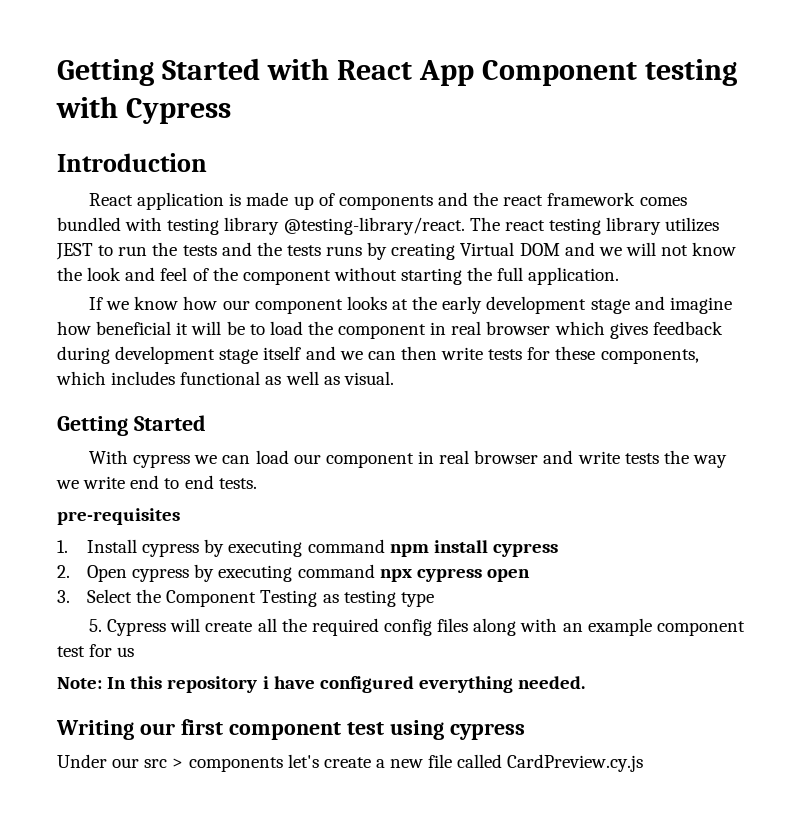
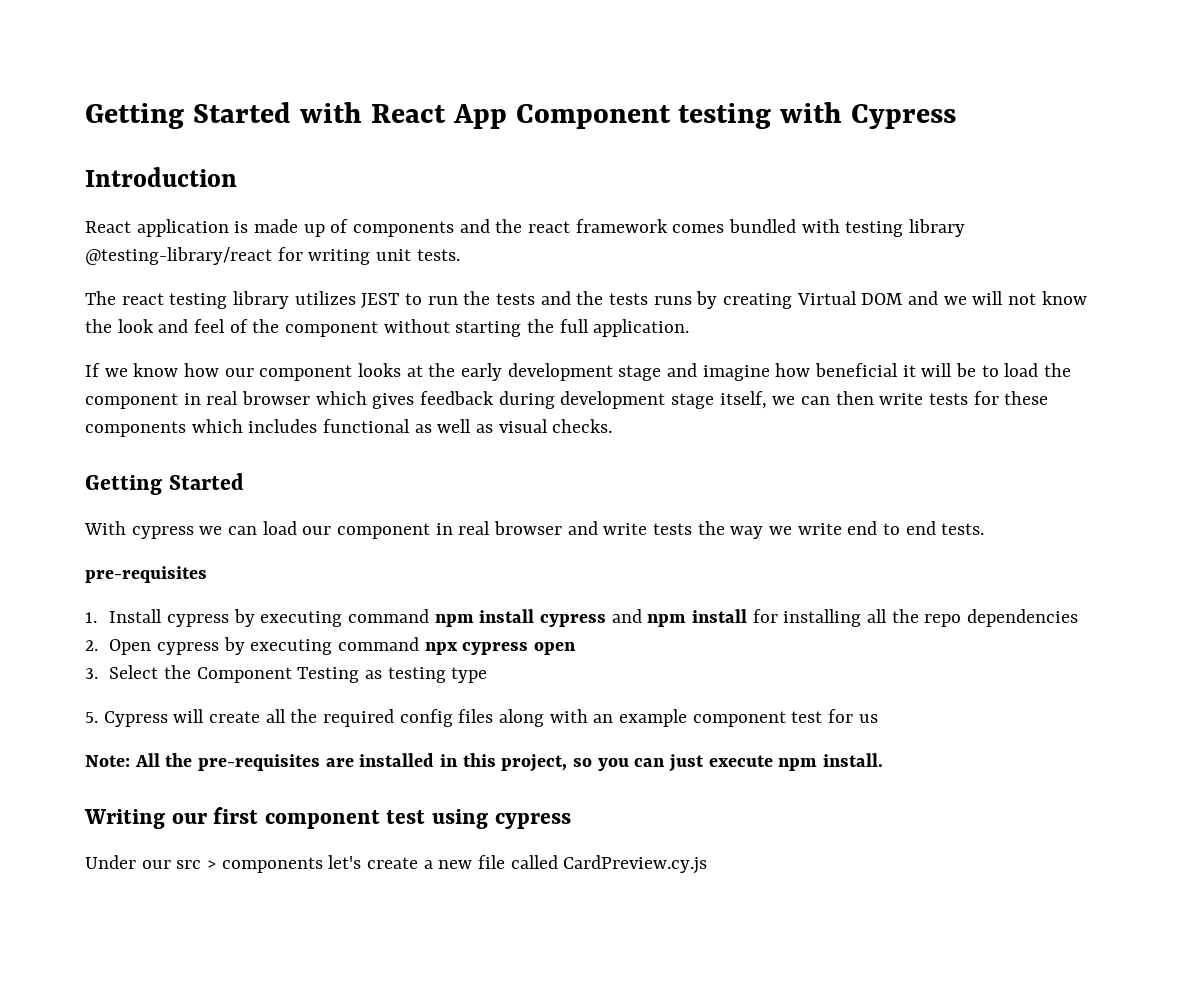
- React application is made up of components and the react framework comes bundled with testing library @testing-library/react. The react testing library utilizes JEST to run the tests and the tests runs by creating Virtual DOM and we will not know the look and feel of the component without starting the full application.
+ React application is made up of components and the react framework comes bundled with testing library @testing-library/react for writing unit tests.
+ The react testing library utilizes JEST to run the tests and the tests runs by creating Virtual DOM and we will not know the look and feel of the component without starting the full application.
- If we know how our component looks at the early development stage and imagine how beneficial it will be to load the component in real browser which gives feedback during development stage itself and we can then write tests for these components, which includes functional as well as visual.
+ If we know how our component looks at the early development stage and imagine how beneficial it will be to load the component in real browser which gives feedback during development stage itself, we can then write tests for these components which includes functional as well as visual checks.
- 1. Install cypress by executing command npm install cypress
+ 1. Install cypress by executing command npm install cypress and npm install for installing all the repo dependencies
- Note: In this repository i have configured everything needed.
+ Note: All the pre-requisites are installed in this project, so you can just execute npm install.

